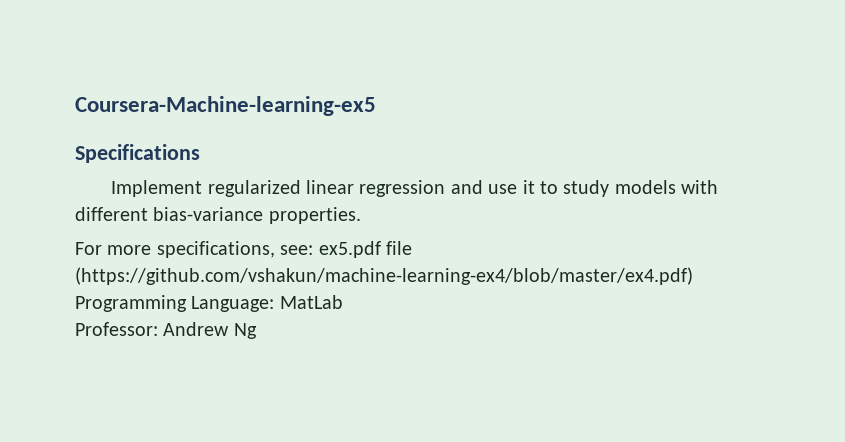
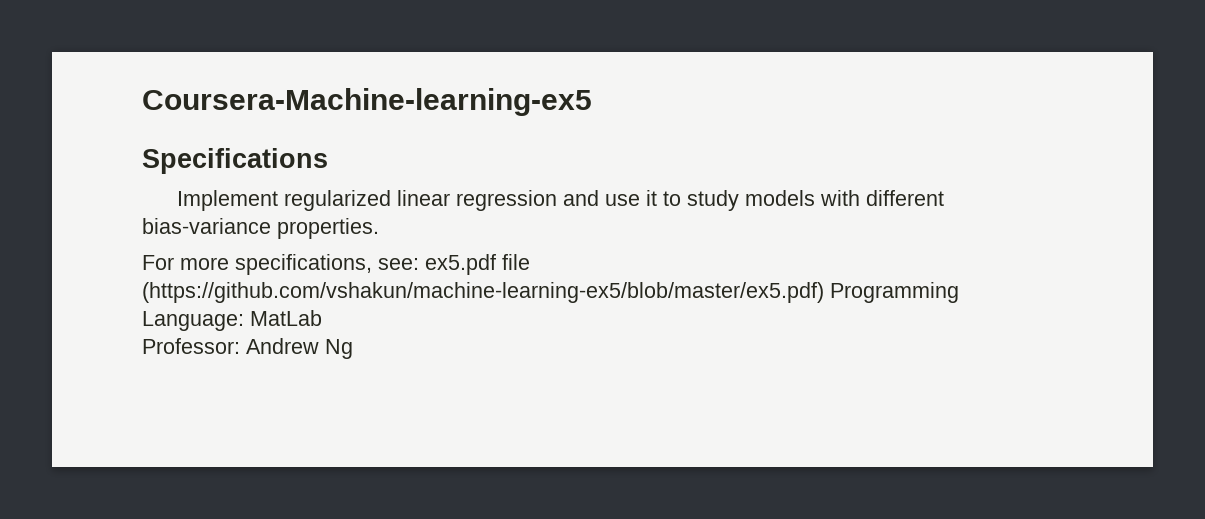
- For more specifications, see: ex5.pdf file (https://github.com/vshakun/machine-learning-ex4/blob/master/ex4.pdf) Programming Language: MatLab
+ For more specifications, see: ex5.pdf file (https://github.com/vshakun/machine-learning-ex5/blob/master/ex5.pdf) Programming Language: MatLab

